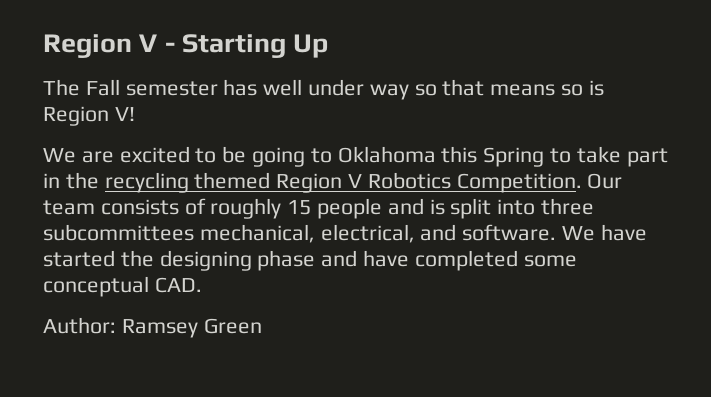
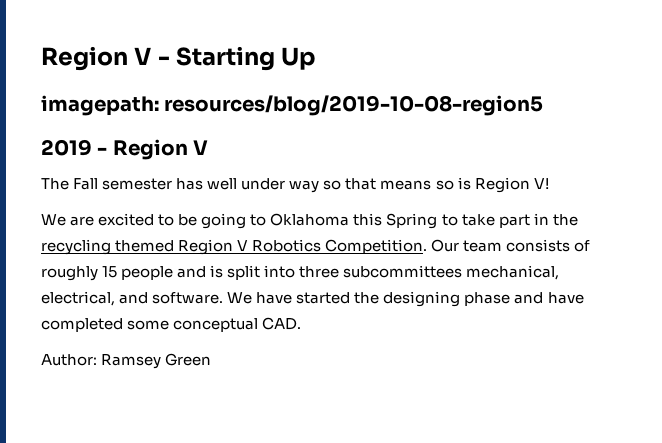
+ imagepath: resources/blog/2019-10-08-region5
+ 2019 - Region V

